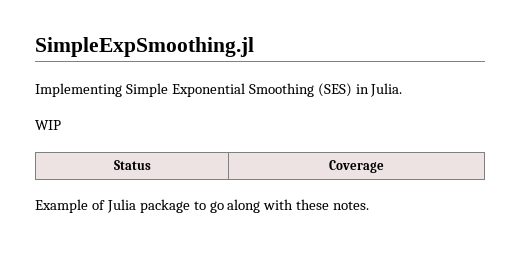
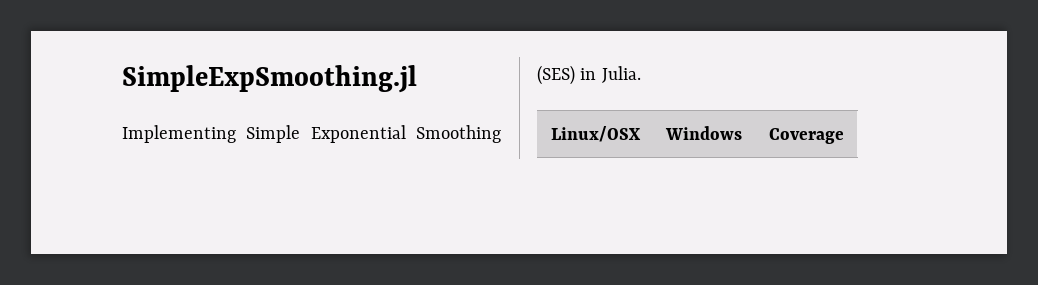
- WIP
- Status | Coverage
+ Linux/OSX | Windows | Coverage
- Example of Julia package to go along with these notes.

